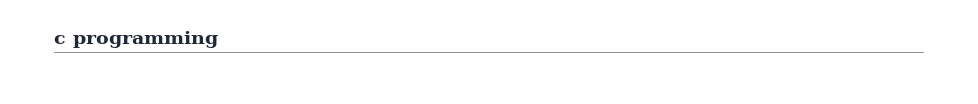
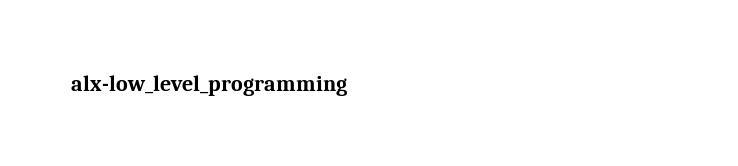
- c programming
+ alx-low_level_programming

